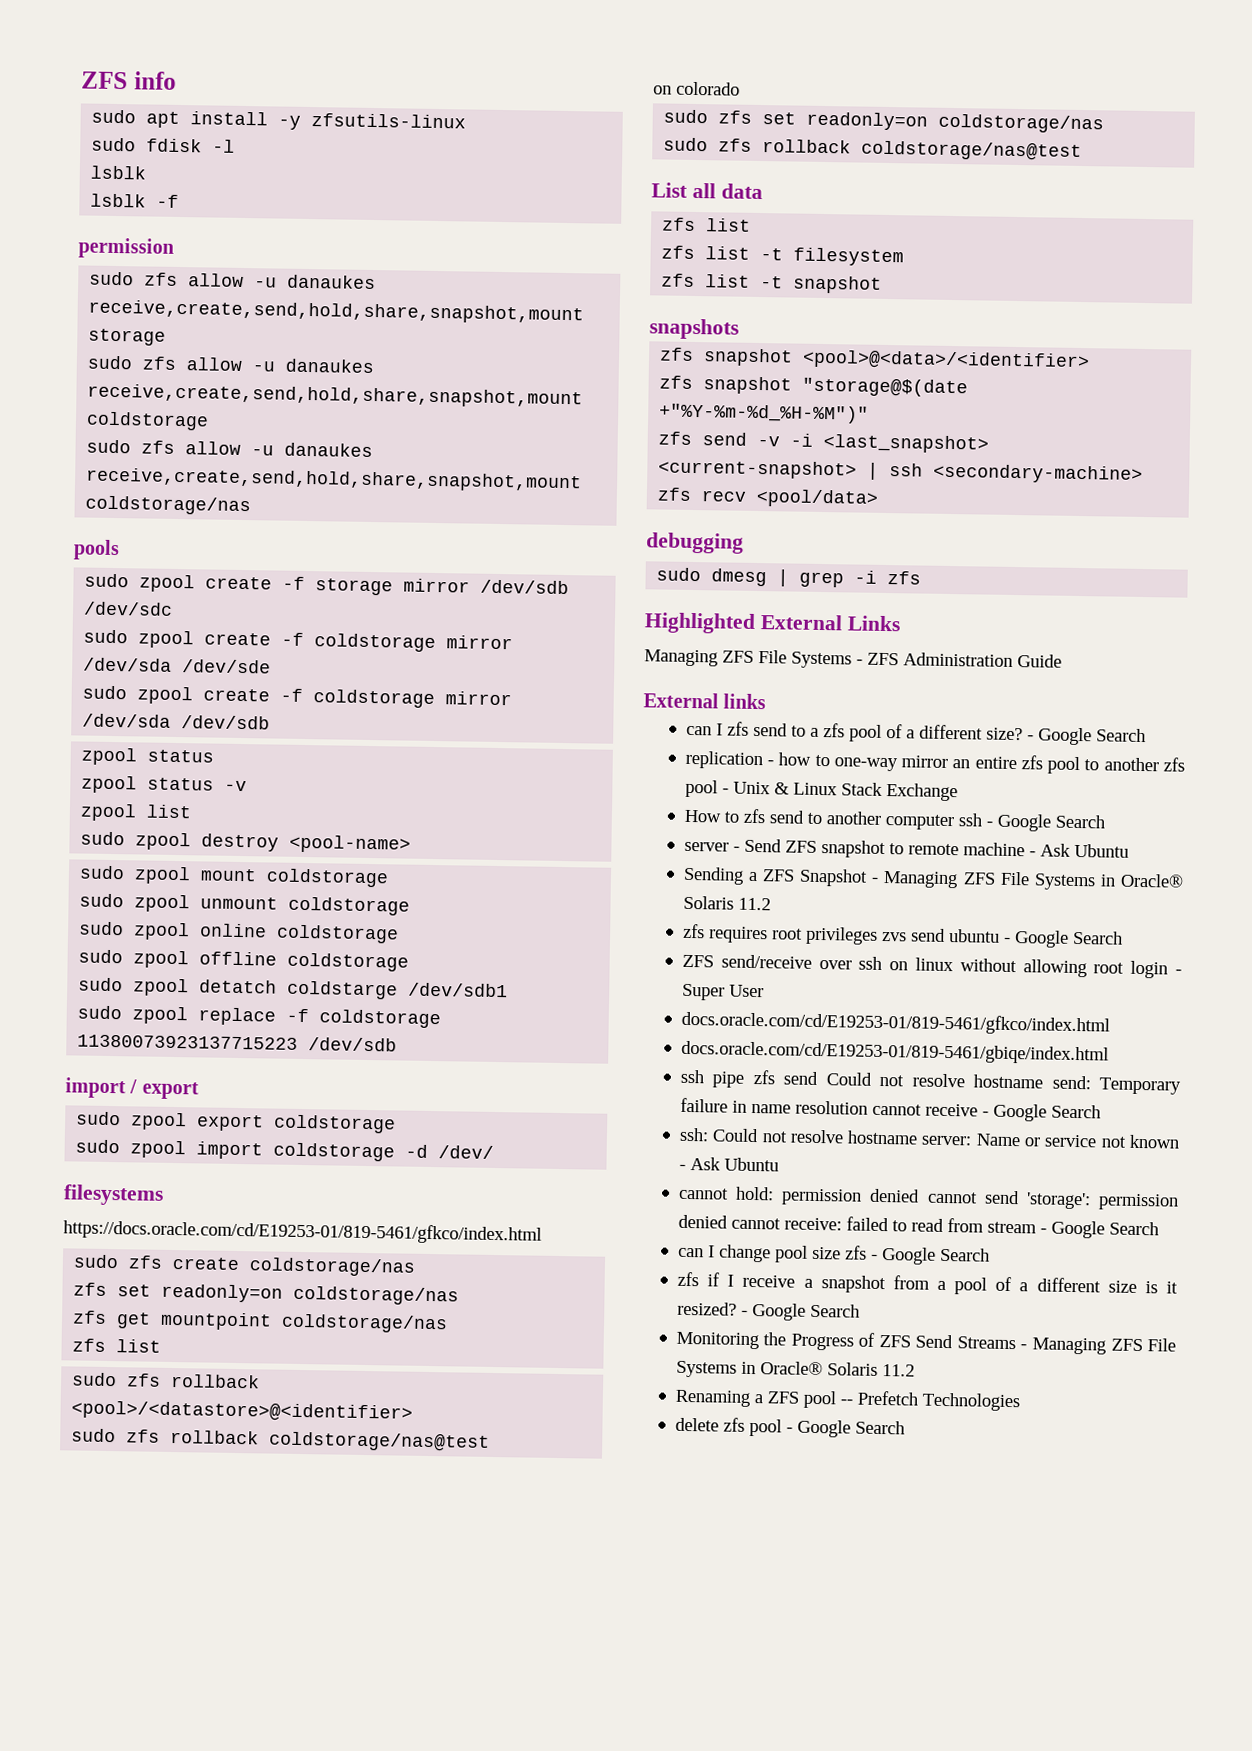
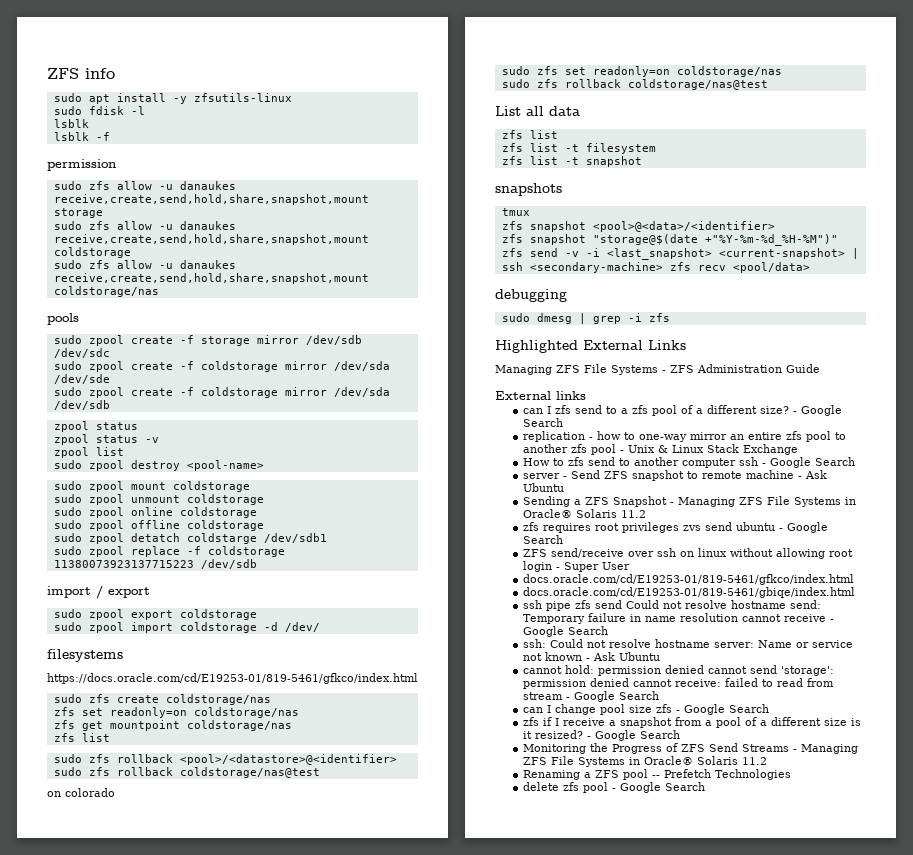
+ tmux

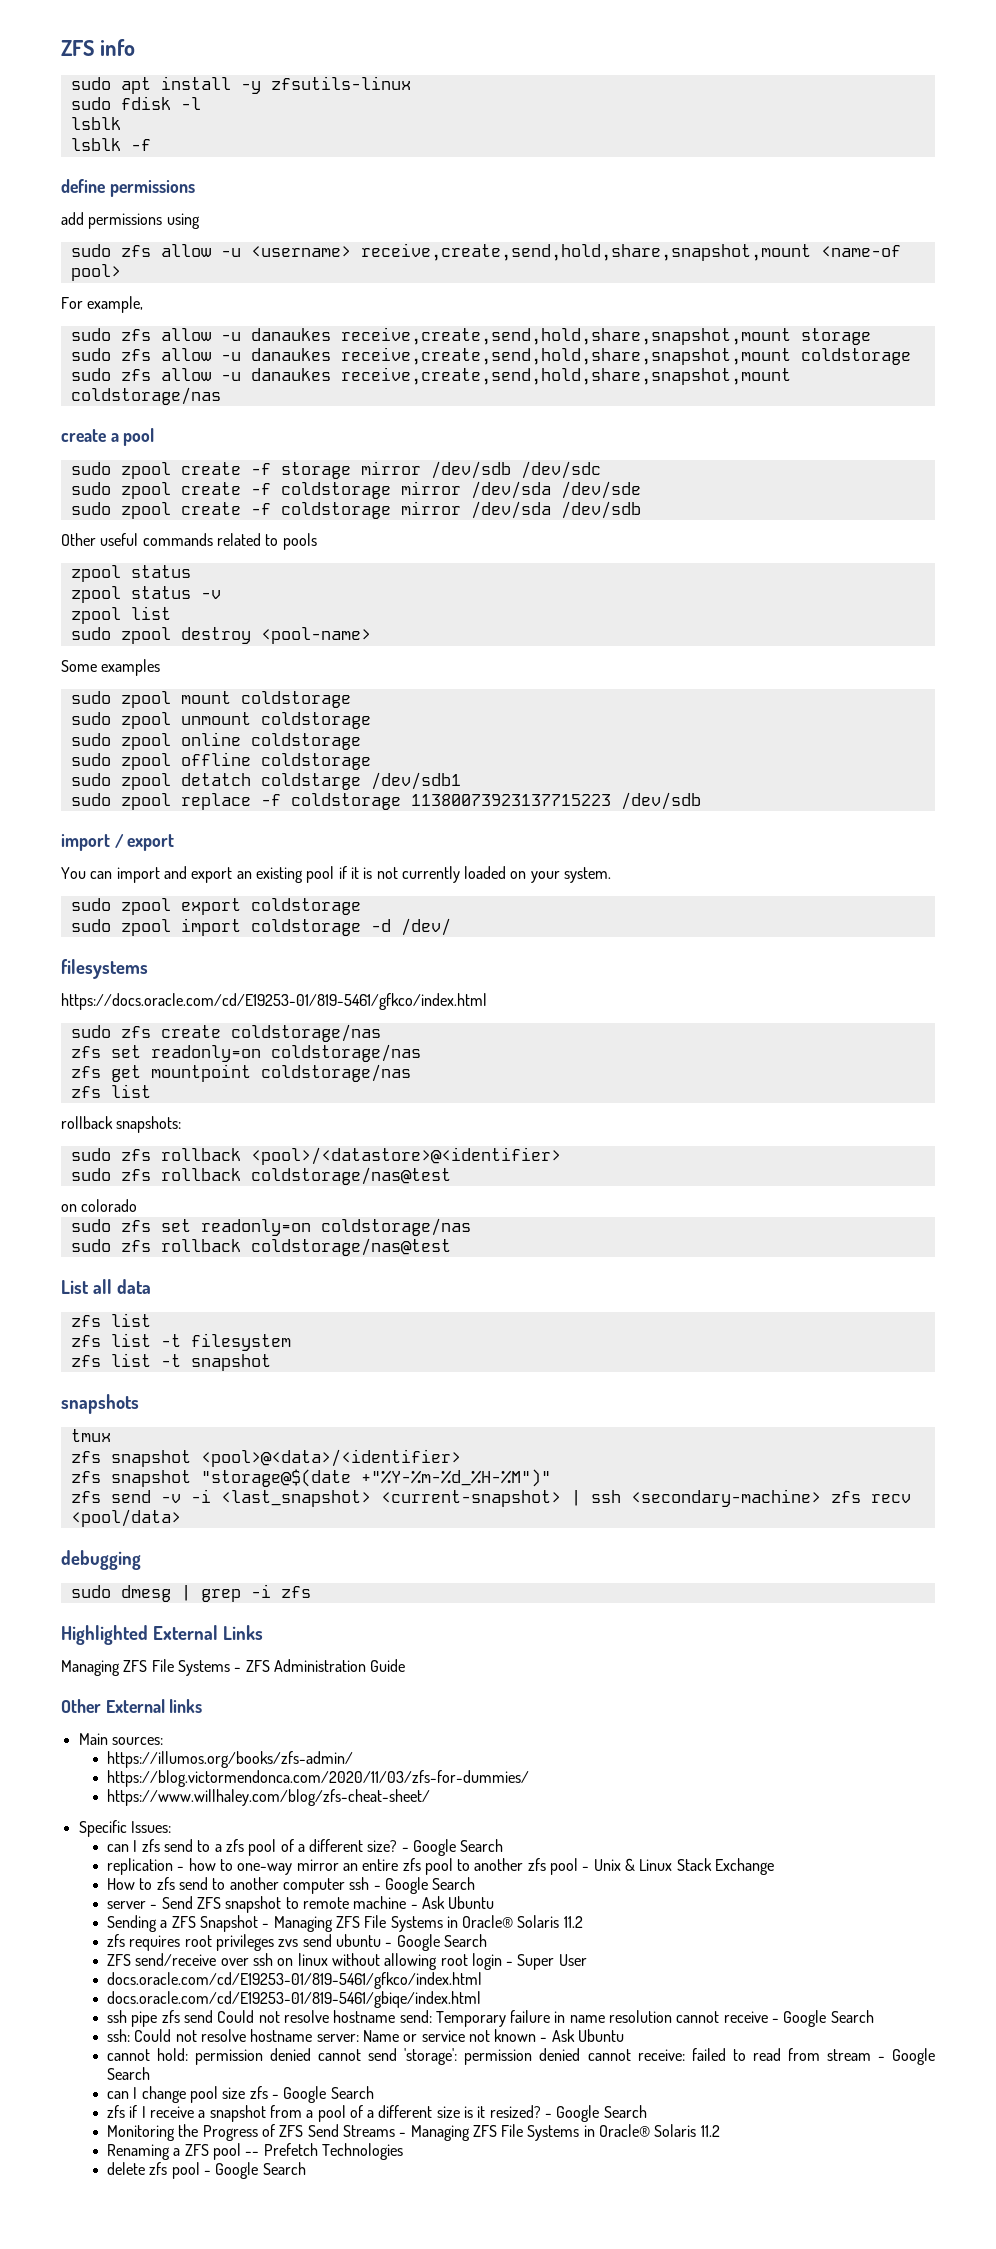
  lsblk -f
- permission
+ define permissions
+ add permissions using
+ sudo zfs allow -u <username> receive,create,send,hold,share,snapshot,mount <name-of pool>
+ For example,
- pools
+ create a pool
+ Other useful commands related to pools
+ Some examples
+ You can import and export an existing pool if it is not currently loaded on your system.
+ rollback snapshots:
- External links
+ Other External links
+ Main sources:
+ https://illumos.org/books/zfs-admin/
+ https://blog.victormendonca.com/2020/11/03/zfs-for-dummies/
+ https://www.willhaley.com/blog/zfs-cheat-sheet/
+ Specific Issues:

